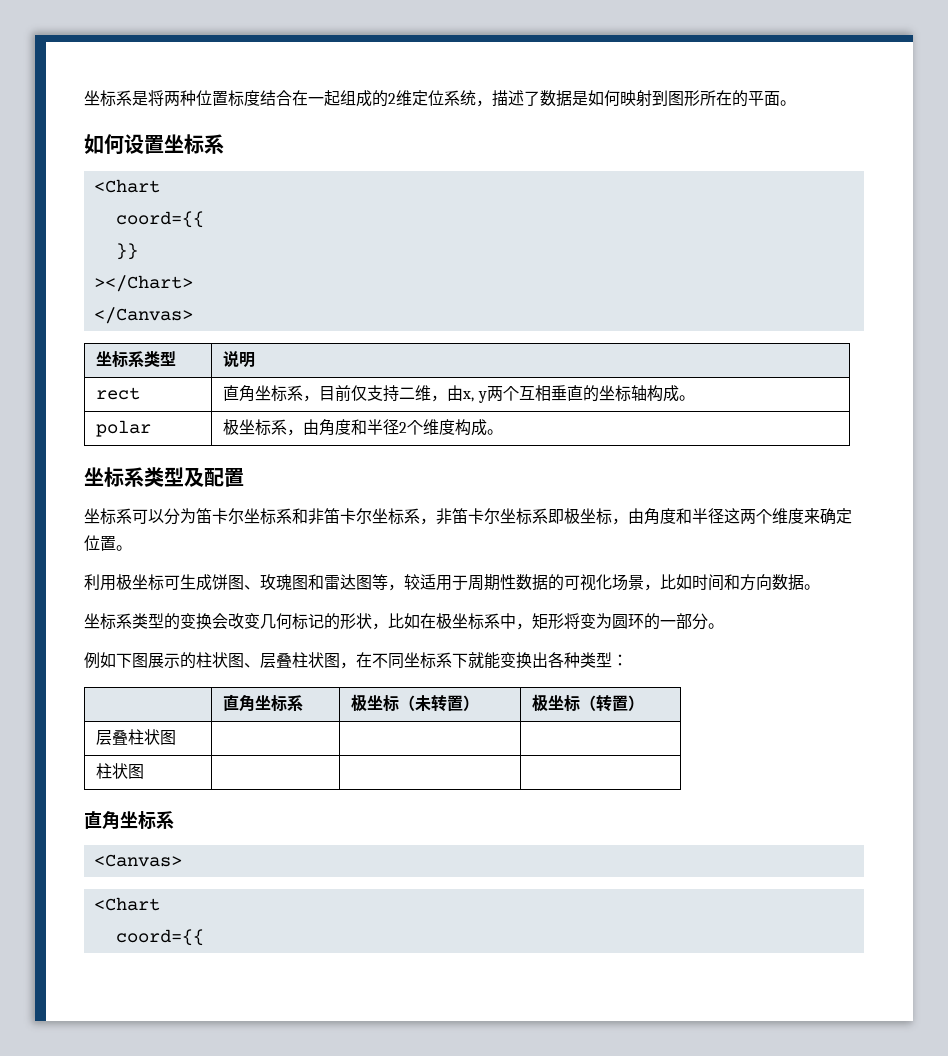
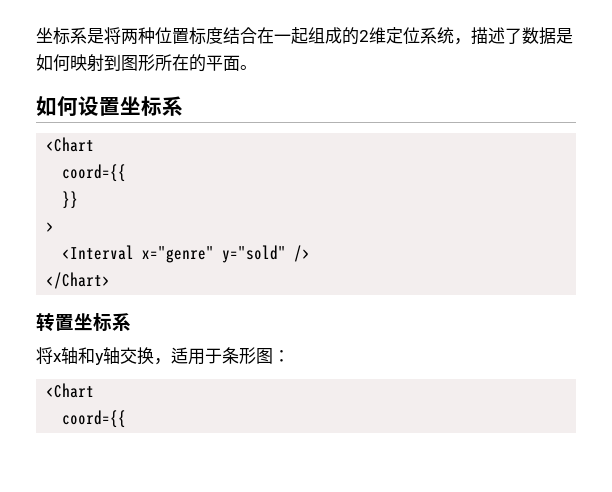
- ></Chart>
- </Canvas>
- 坐标系类型 | 说明
- rect | 直角坐标系，目前仅支持二维，由x, y两个互相垂直的坐标轴构成。
- polar | 极坐标系，由角度和半径2个维度构成。
- 坐标系类型及配置
- 坐标系可以分为笛卡尔坐标系和非笛卡尔坐标系，非笛卡尔坐标系即极坐标，由角度和半径这两个维度来确定位置。
- 利用极坐标可生成饼图、玫瑰图和雷达图等，较适用于周期性数据的可视化场景，比如时间和方向数据。
- 坐标系类型的变换会改变几何标记的形状，比如在极坐标系中，矩形将变为圆环的一部分。
- 例如下图展示的柱状图、层叠柱状图，在不同坐标系下就能变换出各种类型：
- | 直角坐标系 | 极坐标（未转置） | 极坐标（转置）
- 层叠柱状图 | | |
- 柱状图 | | |
- 直角坐标系
- <Canvas>
+ >
+ <Interval x="genre" y="sold" />
+ </Chart>
+ 转置坐标系
+ 将x轴和y轴交换，适用于条形图：

